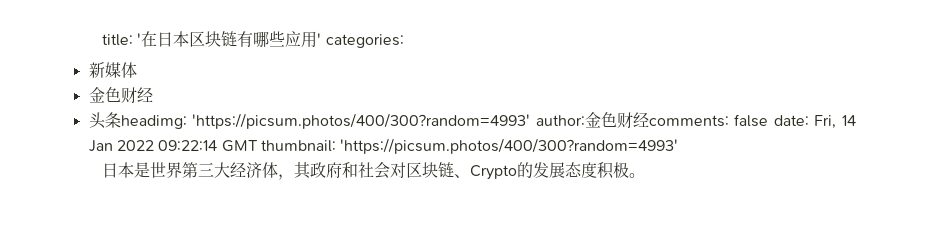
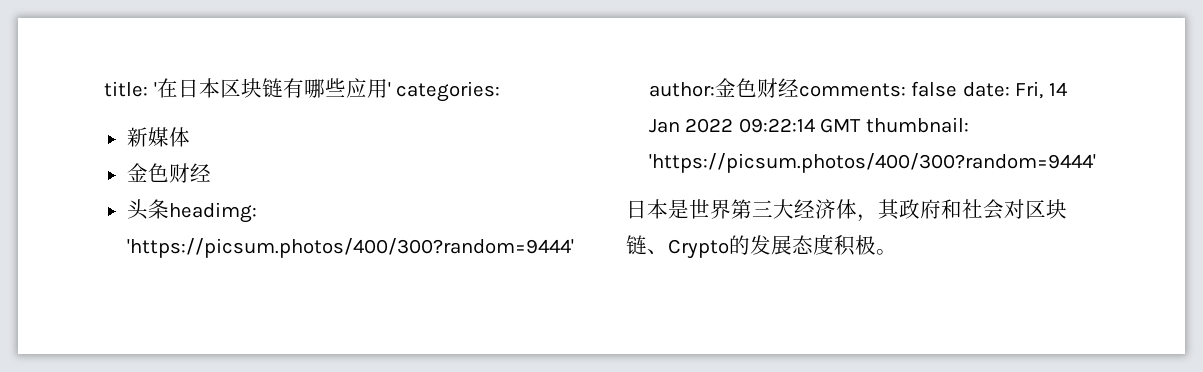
- 头条headimg: 'https://picsum.photos/400/300?random=4993' author:金色财经comments: false date: Fri, 14 Jan 2022 09:22:14 GMT thumbnail: 'https://picsum.photos/400/300?random=4993'
+ 头条headimg: 'https://picsum.photos/400/300?random=9444' author:金色财经comments: false date: Fri, 14 Jan 2022 09:22:14 GMT thumbnail: 'https://picsum.photos/400/300?random=9444'

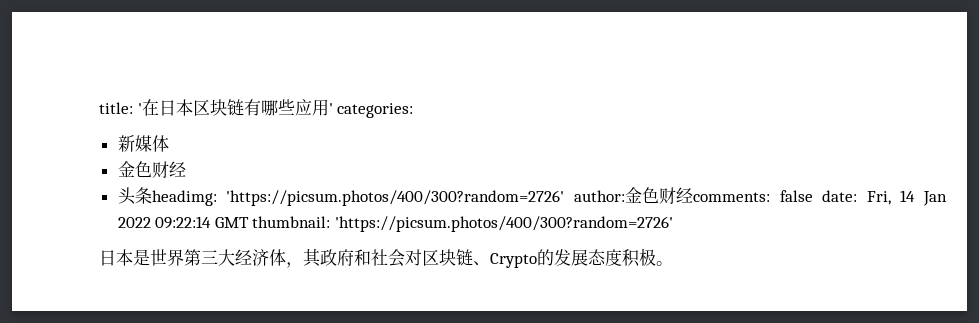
- 头条headimg: 'https://picsum.photos/400/300?random=9444' author:金色财经comments: false date: Fri, 14 Jan 2022 09:22:14 GMT thumbnail: 'https://picsum.photos/400/300?random=9444'
+ 头条headimg: 'https://picsum.photos/400/300?random=2726' author:金色财经comments: false date: Fri, 14 Jan 2022 09:22:14 GMT thumbnail: 'https://picsum.photos/400/300?random=2726'

